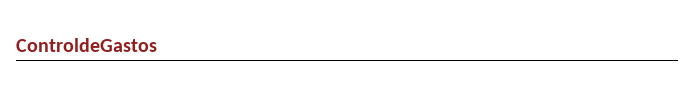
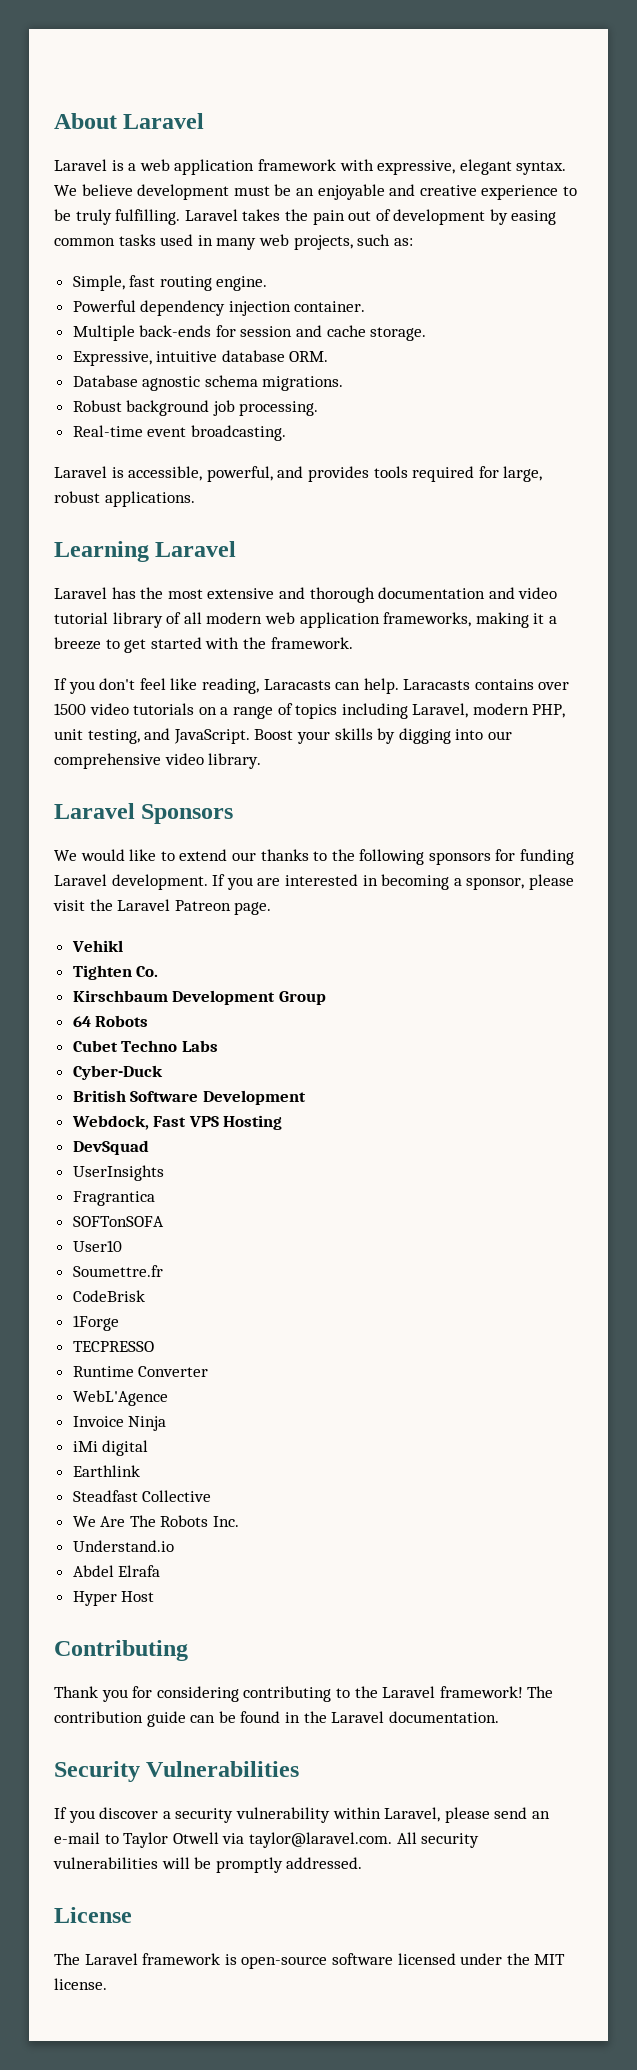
- ControldeGastos
+ About Laravel
+ Laravel is a web application framework with expressive, elegant syntax. We believe development must be an enjoyable and creative experience to be truly fulfilling. Laravel takes the pain out of development by easing common tasks used in many web projects, such as:
+ Simple, fast routing engine.
+ Powerful dependency injection container.
+ Multiple back-ends for session and cache storage.
+ Expressive, intuitive database ORM.
+ Database agnostic schema migrations.
+ Robust background job processing.
+ Real-time event broadcasting.
+ Laravel is accessible, powerful, and provides tools required for large, robust applications.
+ Learning Laravel
+ Laravel has the most extensive and thorough documentation and video tutorial library of all modern web application frameworks, making it a breeze to get started with the framework.
+ If you don't feel like reading, Laracasts can help. Laracasts contains over 1500 video tutorials on a range of topics including Laravel, modern PHP, unit testing, and JavaScript. Boost your skills by digging into our comprehensive video library.
+ Laravel Sponsors
+ We would like to extend our thanks to the following sponsors for funding Laravel development. If you are interested in becoming a sponsor, please visit the Laravel Patreon page.
+ Vehikl
+ Tighten Co.
+ Kirschbaum Development Group
+ 64 Robots
+ Cubet Techno Labs
+ Cyber-Duck
+ British Software Development
+ Webdock, Fast VPS Hosting
+ DevSquad
+ UserInsights
+ Fragrantica
+ SOFTonSOFA
+ User10
+ Soumettre.fr
+ CodeBrisk
+ 1Forge
+ TECPRESSO
+ Runtime Converter
+ WebL'Agence
+ Invoice Ninja
+ iMi digital
+ Earthlink
+ Steadfast Collective
+ We Are The Robots Inc.
+ Understand.io
+ Abdel Elrafa
+ Hyper Host
+ Contributing
+ Thank you for considering contributing to the Laravel framework! The contribution guide can be found in the Laravel documentation.
+ Security Vulnerabilities
+ If you discover a security vulnerability within Laravel, please send an e-mail to Taylor Otwell via taylor@laravel.com. All security vulnerabilities will be promptly addressed.
+ License
+ The Laravel framework is open-source software licensed under the MIT license.

